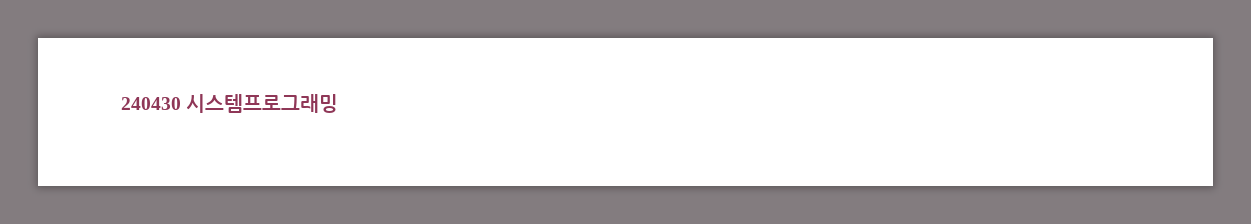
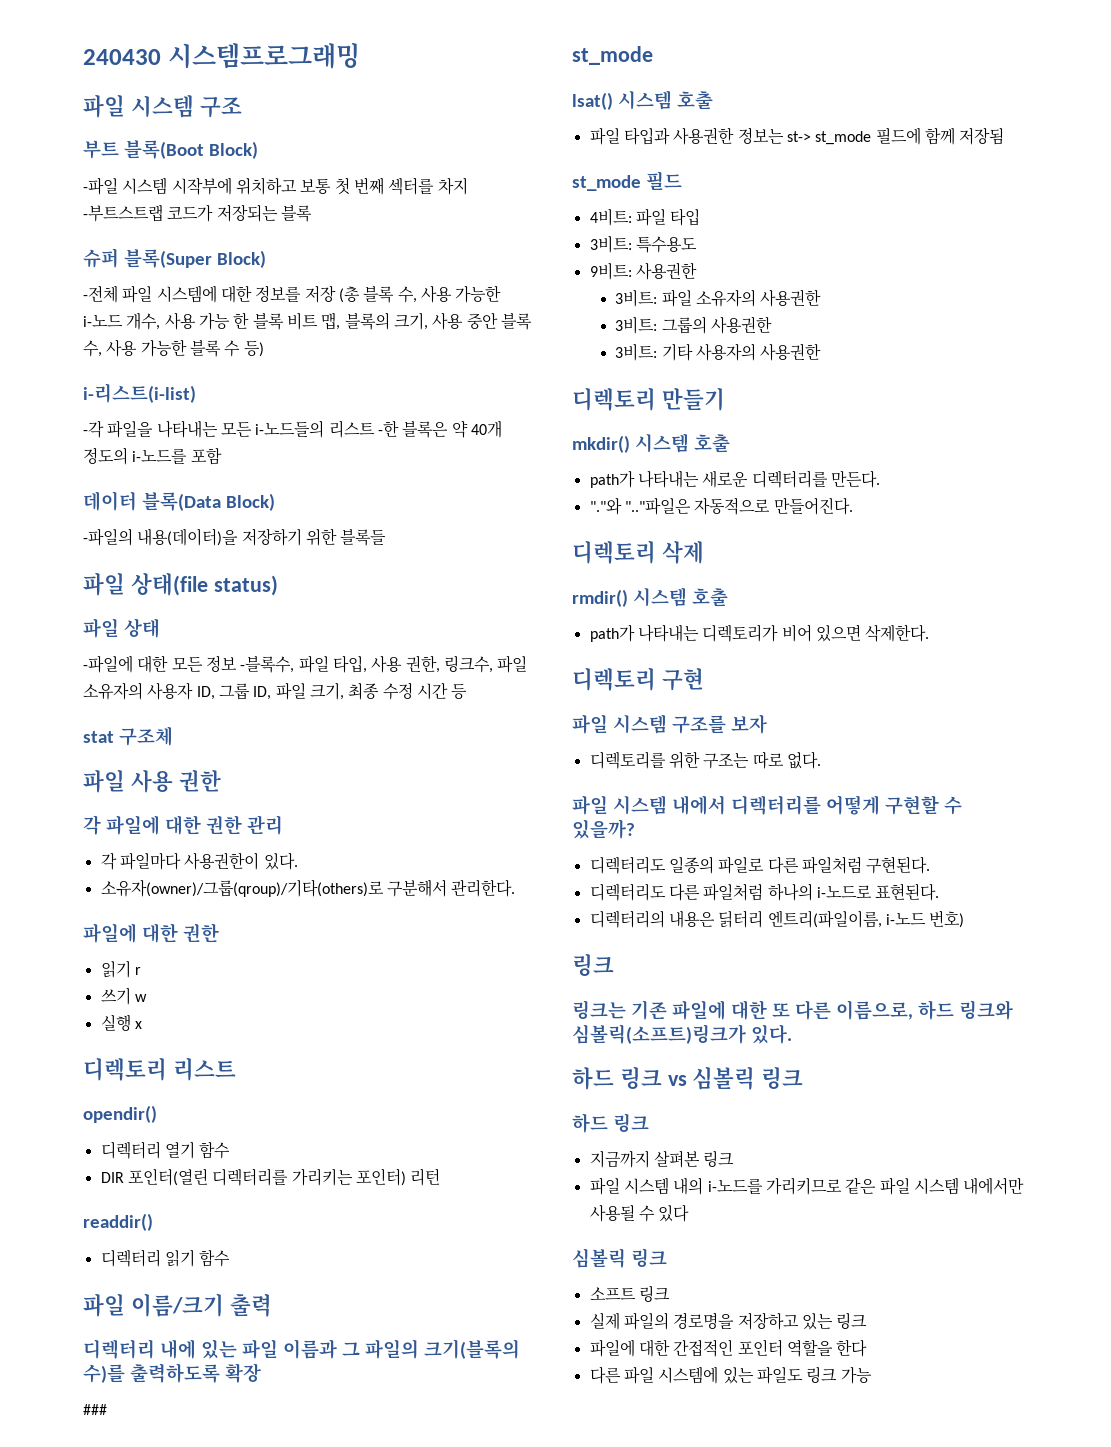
+ 파일 시스템 구조
+ 부트 블록(Boot Block)
+ -파일 시스템 시작부에 위치하고 보통 첫 번째 섹터를 차지 -부트스트랩 코드가 저장되는 블록
+ 슈퍼 블록(Super Block)
+ -전체 파일 시스템에 대한 정보를 저장 (총 블록 수, 사용 가능한 i-노드 개수, 사용 가능 한 블록 비트 맵, 블록의 크기, 사용 중안 블록 수, 사용 가능한 블록 수 등)
+ i-리스트(i-list)
+ -각 파일을 나타내는 모든 i-노드들의 리스트 -한 블록은 약 40개 정도의 i-노드를 포함
+ 데이터 블록(Data Block)
+ -파일의 내용(데이터)을 저장하기 위한 블록들
+ 파일 상태(file status)
+ 파일 상태
+ -파일에 대한 모든 정보 -블록수, 파일 타입, 사용 권한, 링크수, 파일 소유자의 사용자 ID, 그룹 ID, 파일 크기, 최종 수정 시간 등
+ stat 구조체
+ 파일 사용 권한
+ 각 파일에 대한 권한 관리
+ 각 파일마다 사용권한이 있다.
+ 소유자(owner)/그룹(qroup)/기타(others)로 구분해서 관리한다.
+ 파일에 대한 권한
+ 읽기 r
+ 쓰기 w
+ 실행 x
+ 디렉토리 리스트
+ opendir()
+ 디렉터리 열기 함수
+ DIR 포인터(열린 디렉터리를 가리키는 포인터) 리턴
+ readdir()
+ 디렉터리 읽기 함수
+ 파일 이름/크기 출력
+ 디렉터리 내에 있는 파일 이름과 그 파일의 크기(블록의 수)를 출력하도록 확장
+ ###
+ st_mode
+ lsat() 시스템 호출
+ 파일 타입과 사용권한 정보는 st-> st_mode 필드에 함께 저장됨
+ st_mode 필드
+ 4비트: 파일 타입
+ 3비트: 특수용도
+ 9비트: 사용권한
+ 3비트: 파일 소유자의 사용권한
+ 3비트: 그룹의 사용권한
+ 3비트: 기타 사용자의 사용권한
+ 디렉토리 만들기
+ mkdir() 시스템 호출
+ path가 나타내는 새로운 디렉터리를 만든다.
+ "."와 ".."파일은 자동적으로 만들어진다.
+ 디렉토리 삭제
+ rmdir() 시스템 호출
+ path가 나타내는 디렉토리가 비어 있으면 삭제한다.
+ 디렉토리 구현
+ 파일 시스템 구조를 보자
+ 디렉토리를 위한 구조는 따로 없다.
+ 파일 시스템 내에서 디렉터리를 어떻게 구현할 수 있을까?
+ 디렉터리도 일종의 파일로 다른 파일처럼 구현된다.
+ 디렉터리도 다른 파일처럼 하나의 i-노드로 표현된다.
+ 디렉터리의 내용은 딝터리 엔트리(파일이름, i-노드 번호)
+ 링크
+ 링크는 기존 파일에 대한 또 다른 이름으로, 하드 링크와 심볼릭(소프트)링크가 있다.
+ 하드 링크 vs 심볼릭 링크
+ 하드 링크
+ 지금까지 살펴본 링크
+ 파일 시스템 내의 i-노드를 가리키므로 같은 파일 시스템 내에서만 사용될 수 있다
+ 심볼릭 링크
+ 소프트 링크
+ 실제 파일의 경로명을 저장하고 있는 링크
+ 파일에 대한 간접적인 포인터 역할을 한다
+ 다른 파일 시스템에 있는 파일도 링크 가능

